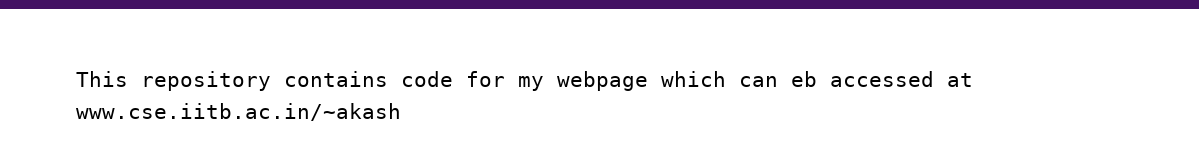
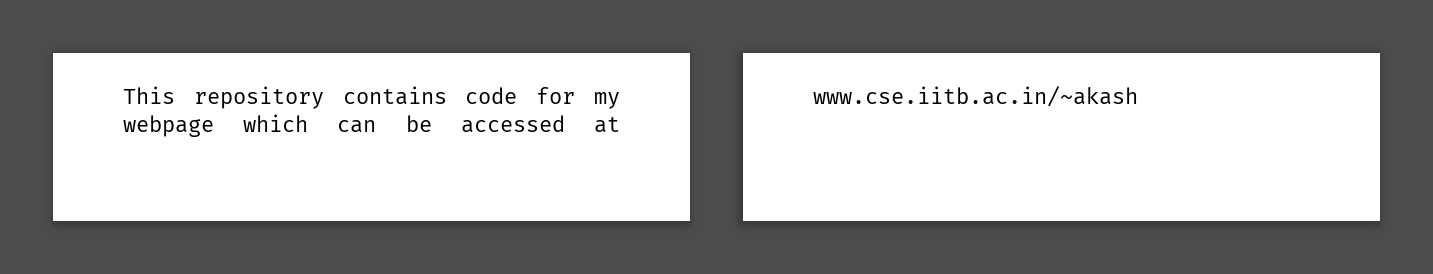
- This repository contains code for my webpage which can eb accessed at www.cse.iitb.ac.in/~akash
+ This repository contains code for my webpage which can be accessed at www.cse.iitb.ac.in/~akash

